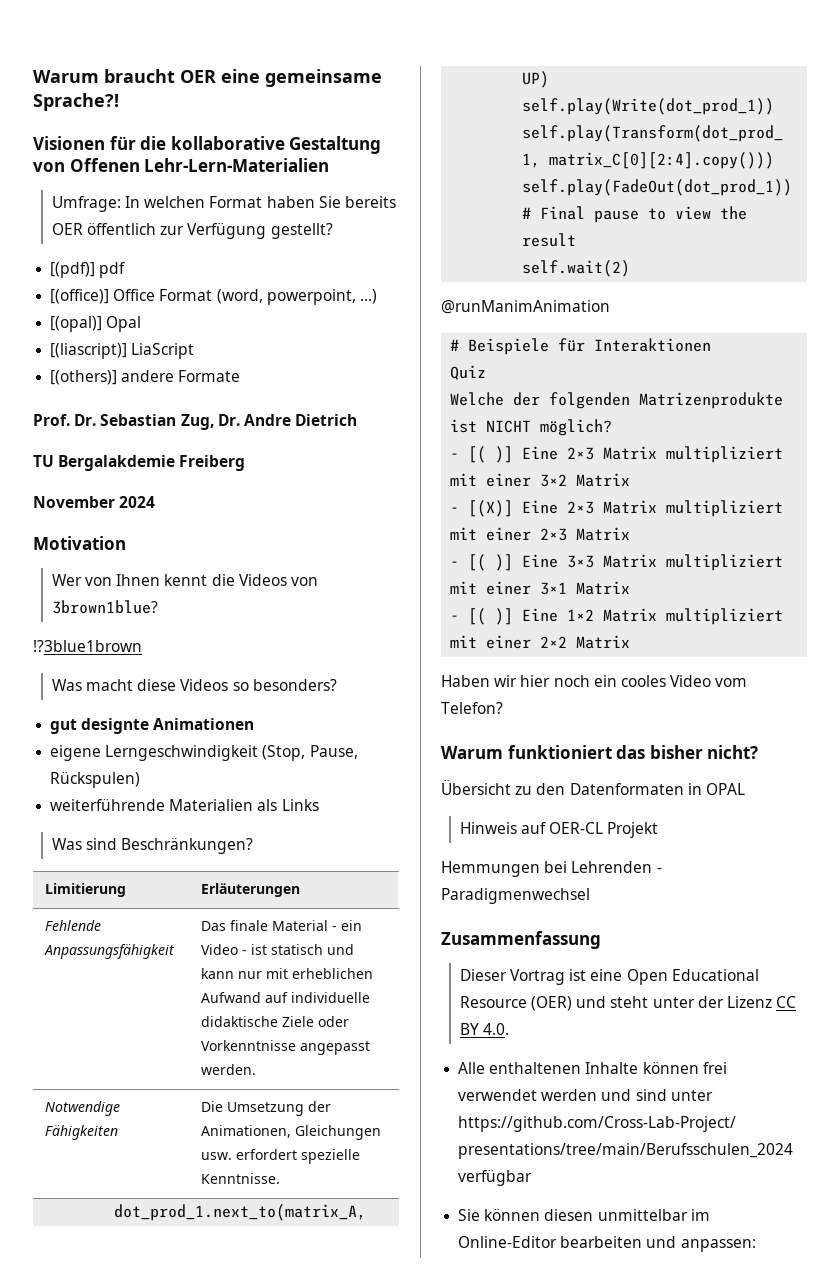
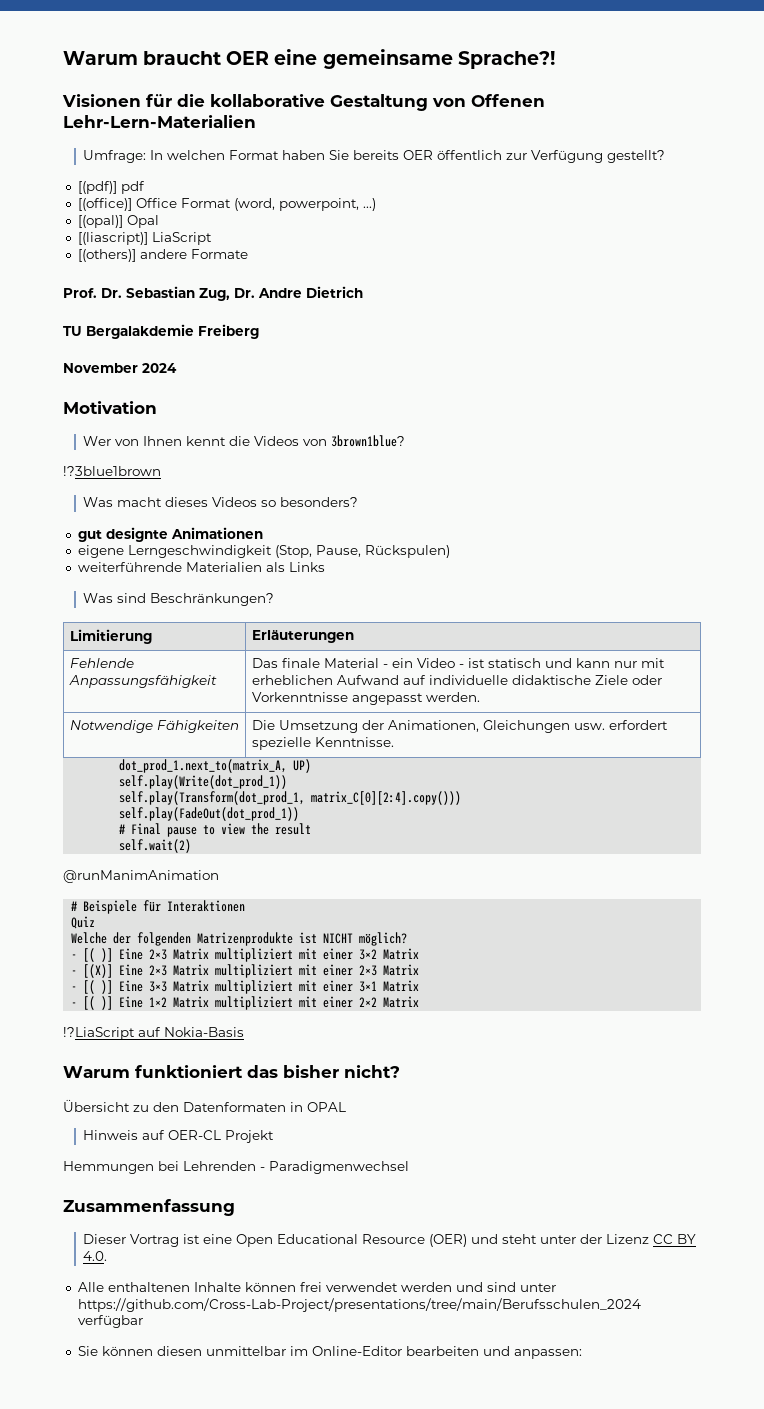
- Was macht diese Videos so besonders?
+ Was macht dieses Videos so besonders?
- Haben wir hier noch ein cooles Video vom Telefon?
+ !?LiaScript auf Nokia-Basis

